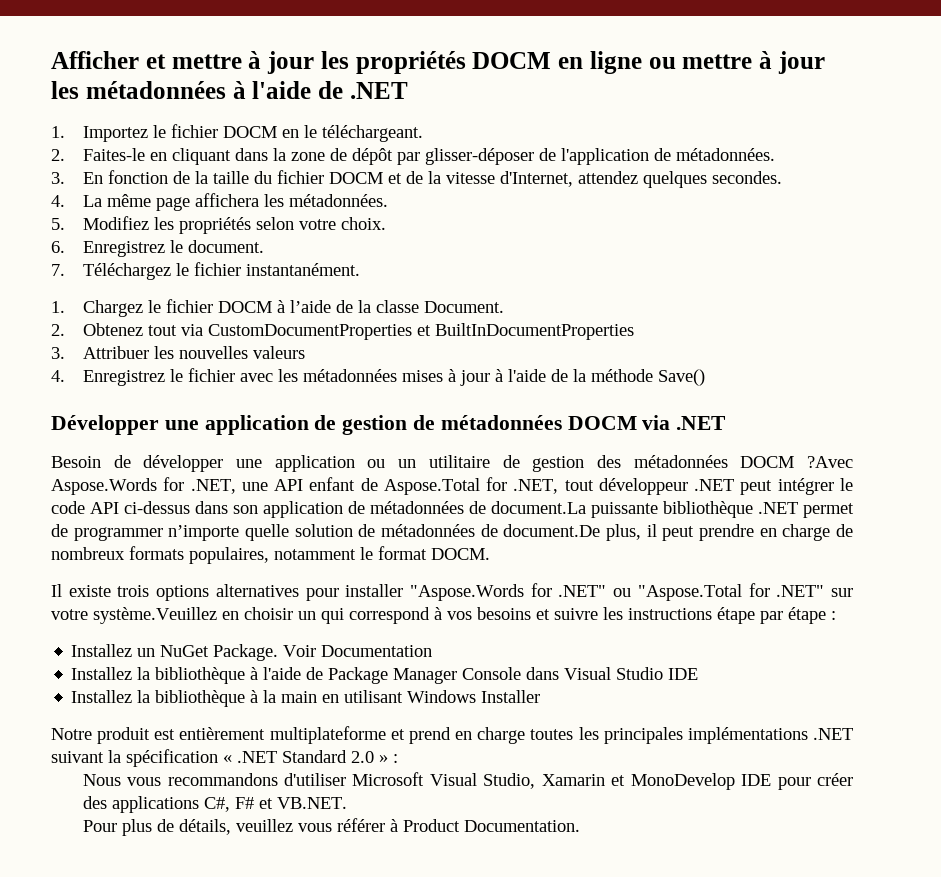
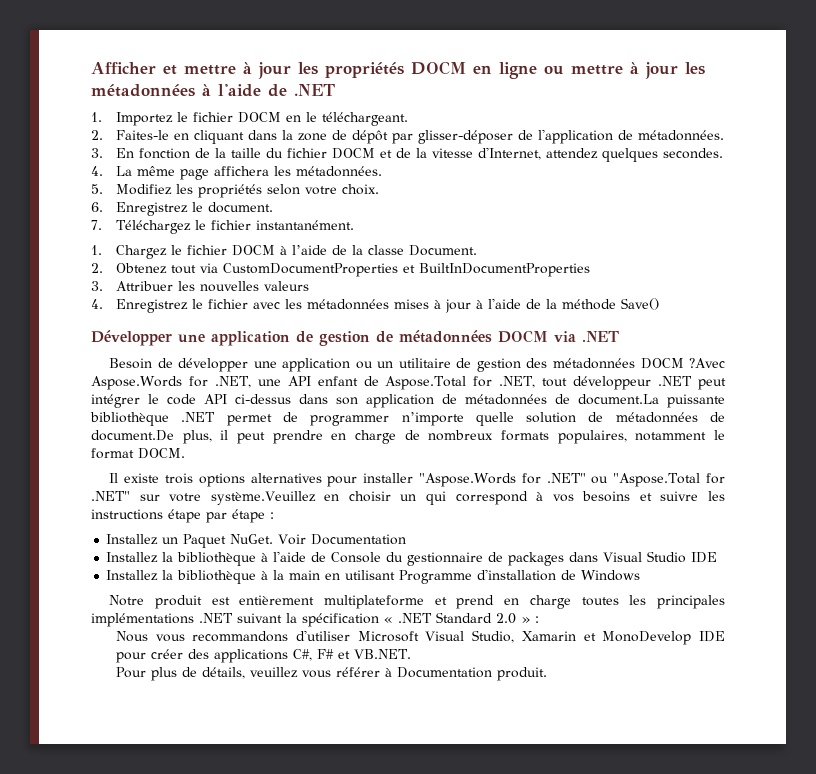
- Installez un NuGet Package.
+ Installez un Paquet NuGet.
- Installez la bibliothèque à l'aide de Package Manager Console dans Visual Studio IDE
+ Installez la bibliothèque à l'aide de Console du gestionnaire de packages dans Visual Studio IDE
- Installez la bibliothèque à la main en utilisant Windows Installer
+ Installez la bibliothèque à la main en utilisant Programme d'installation de Windows
- Pour plus de détails, veuillez vous référer à Product Documentation.
+ Pour plus de détails, veuillez vous référer à Documentation produit.

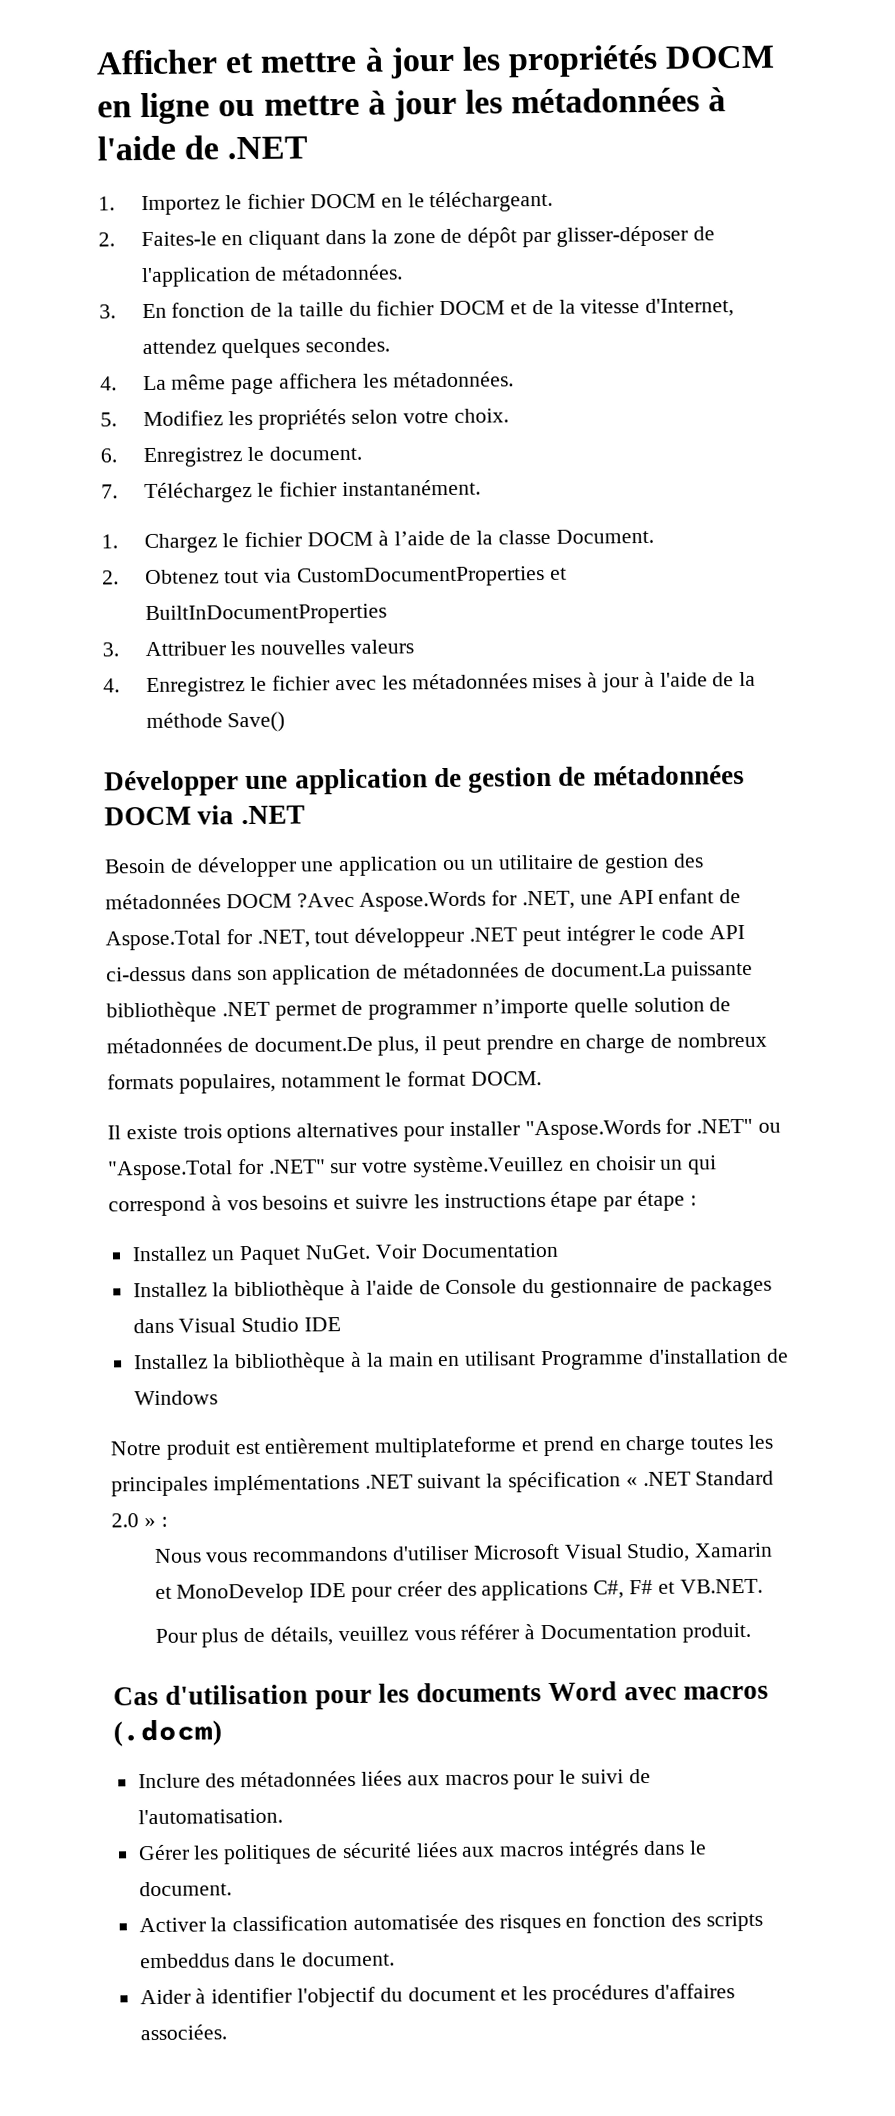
+ Cas d'utilisation pour les documents Word avec macros (.docm)
+ Inclure des métadonnées liées aux macros pour le suivi de l'automatisation.
+ Gérer les politiques de sécurité liées aux macros intégrés dans le document.
+ Activer la classification automatisée des risques en fonction des scripts embeddus dans le document.
+ Aider à identifier l'objectif du document et les procédures d'affaires associées.

